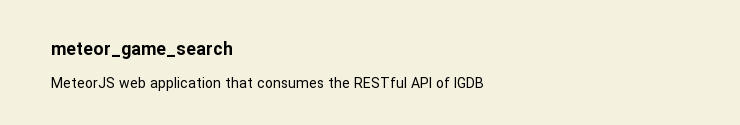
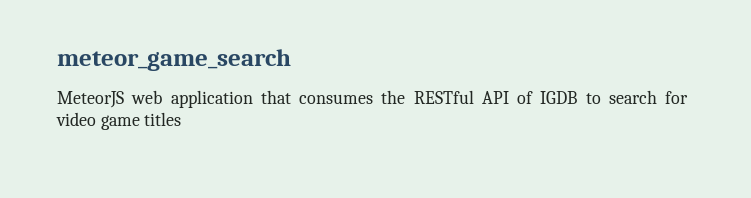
- MeteorJS web application that consumes the RESTful API of IGDB
+ MeteorJS web application that consumes the RESTful API of IGDB to search for video game titles

